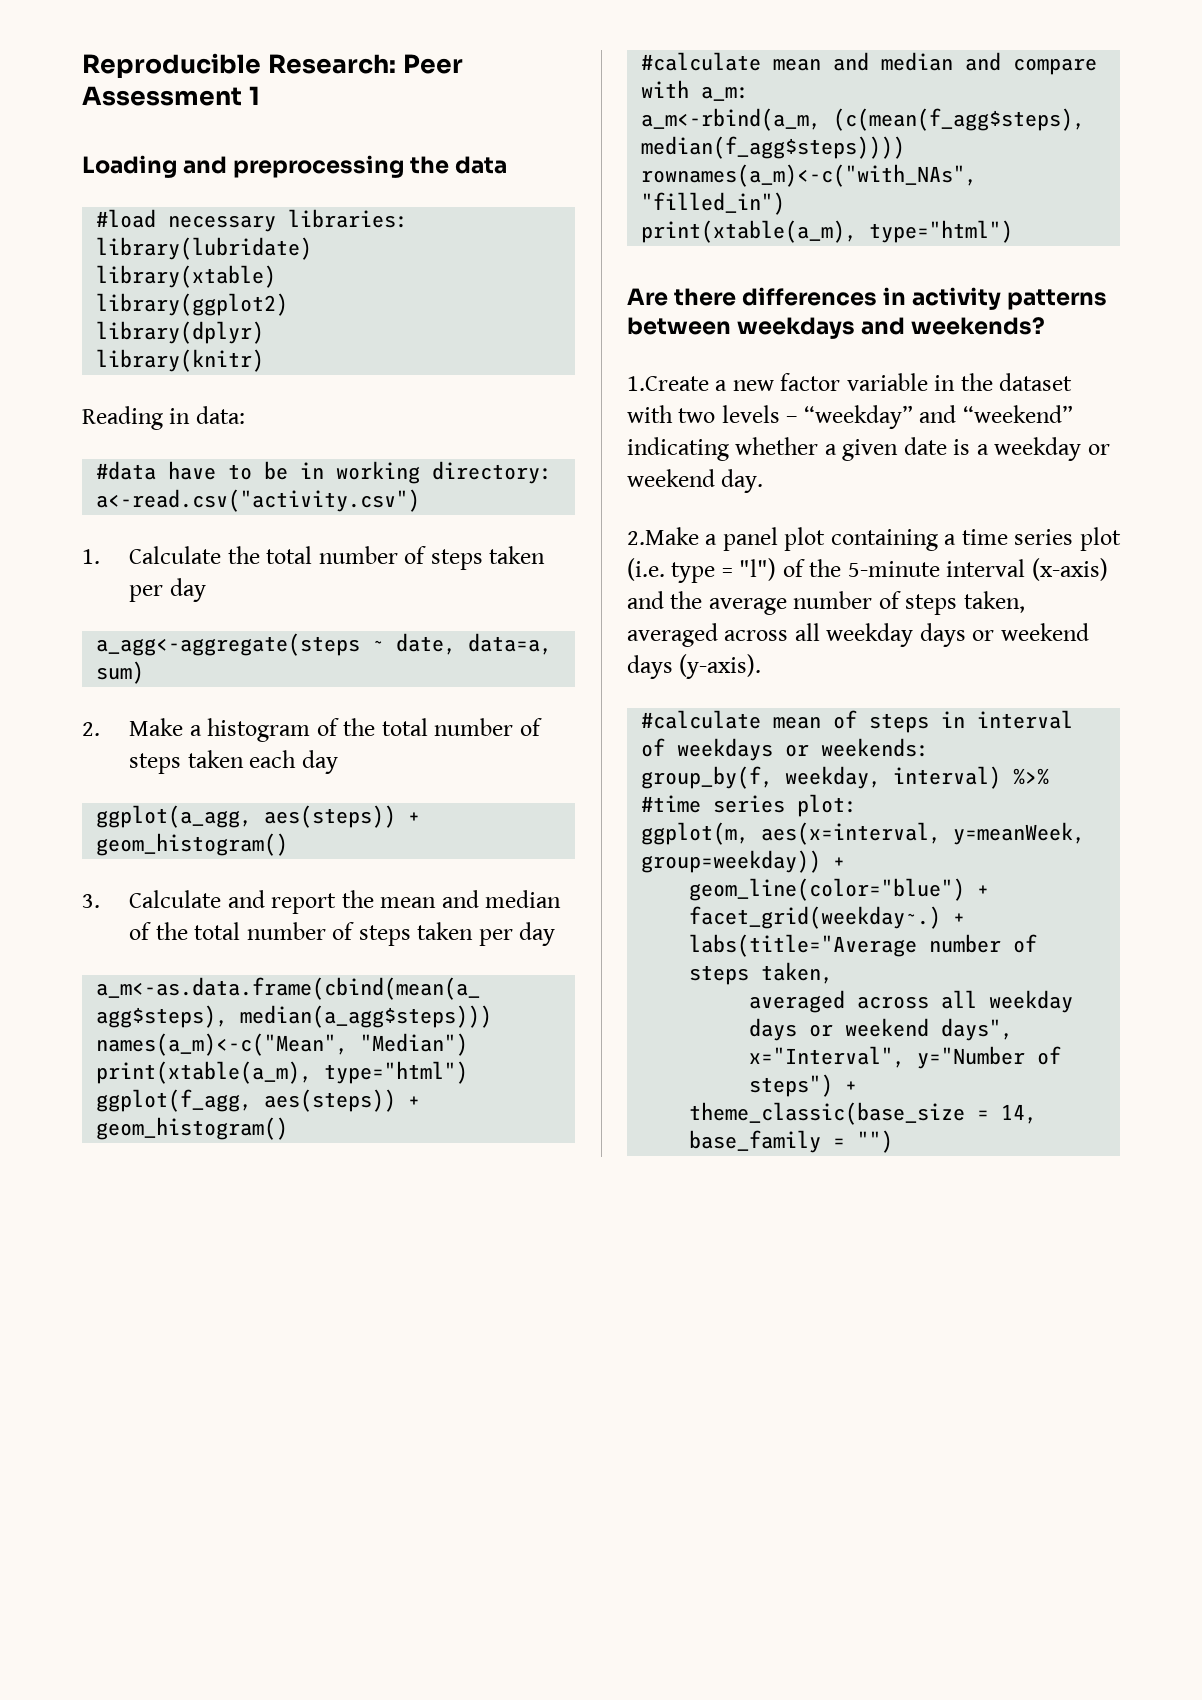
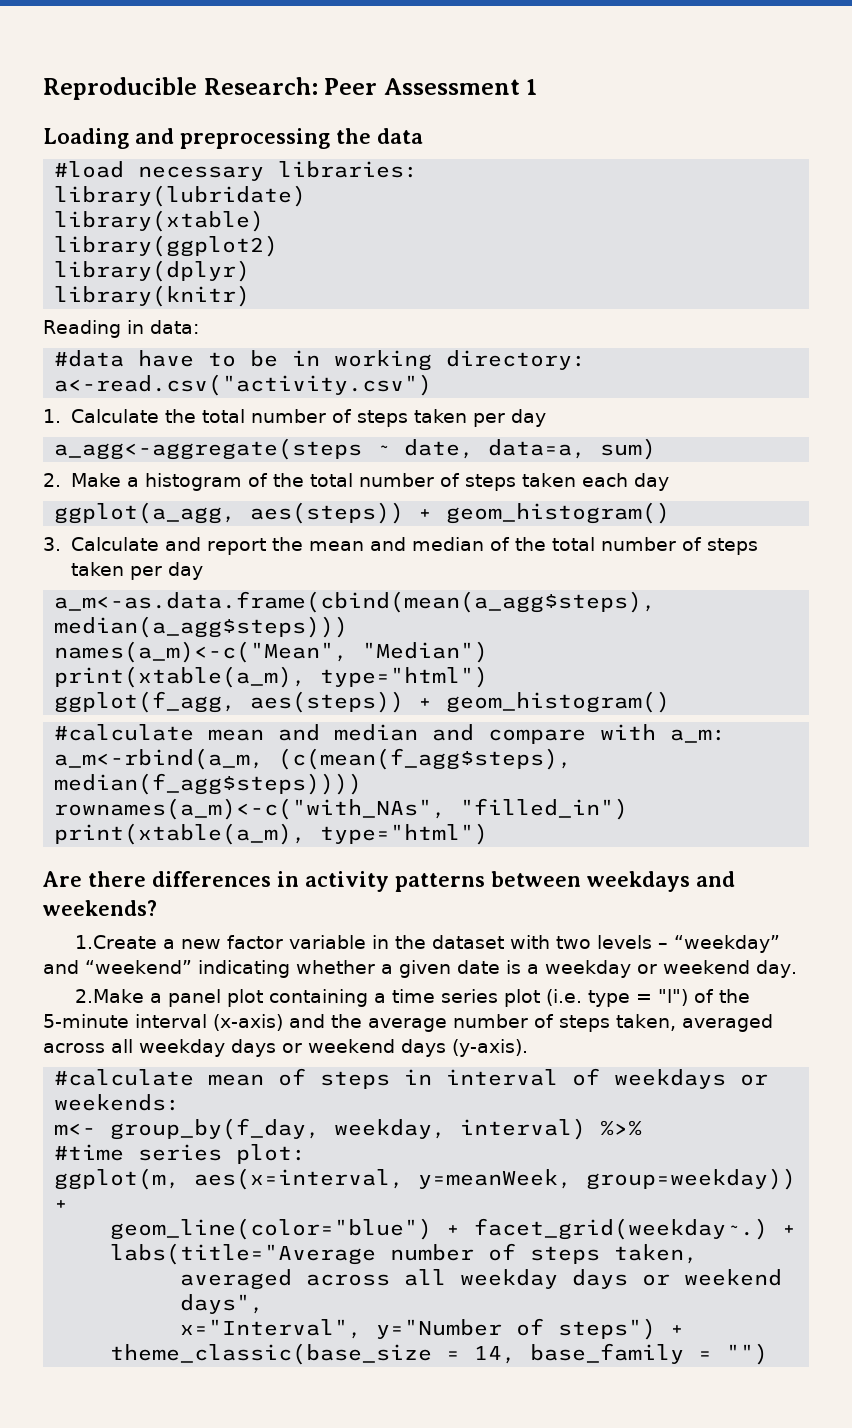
- group_by(f, weekday, interval) %>%
+ m<- group_by(f_day, weekday, interval) %>%

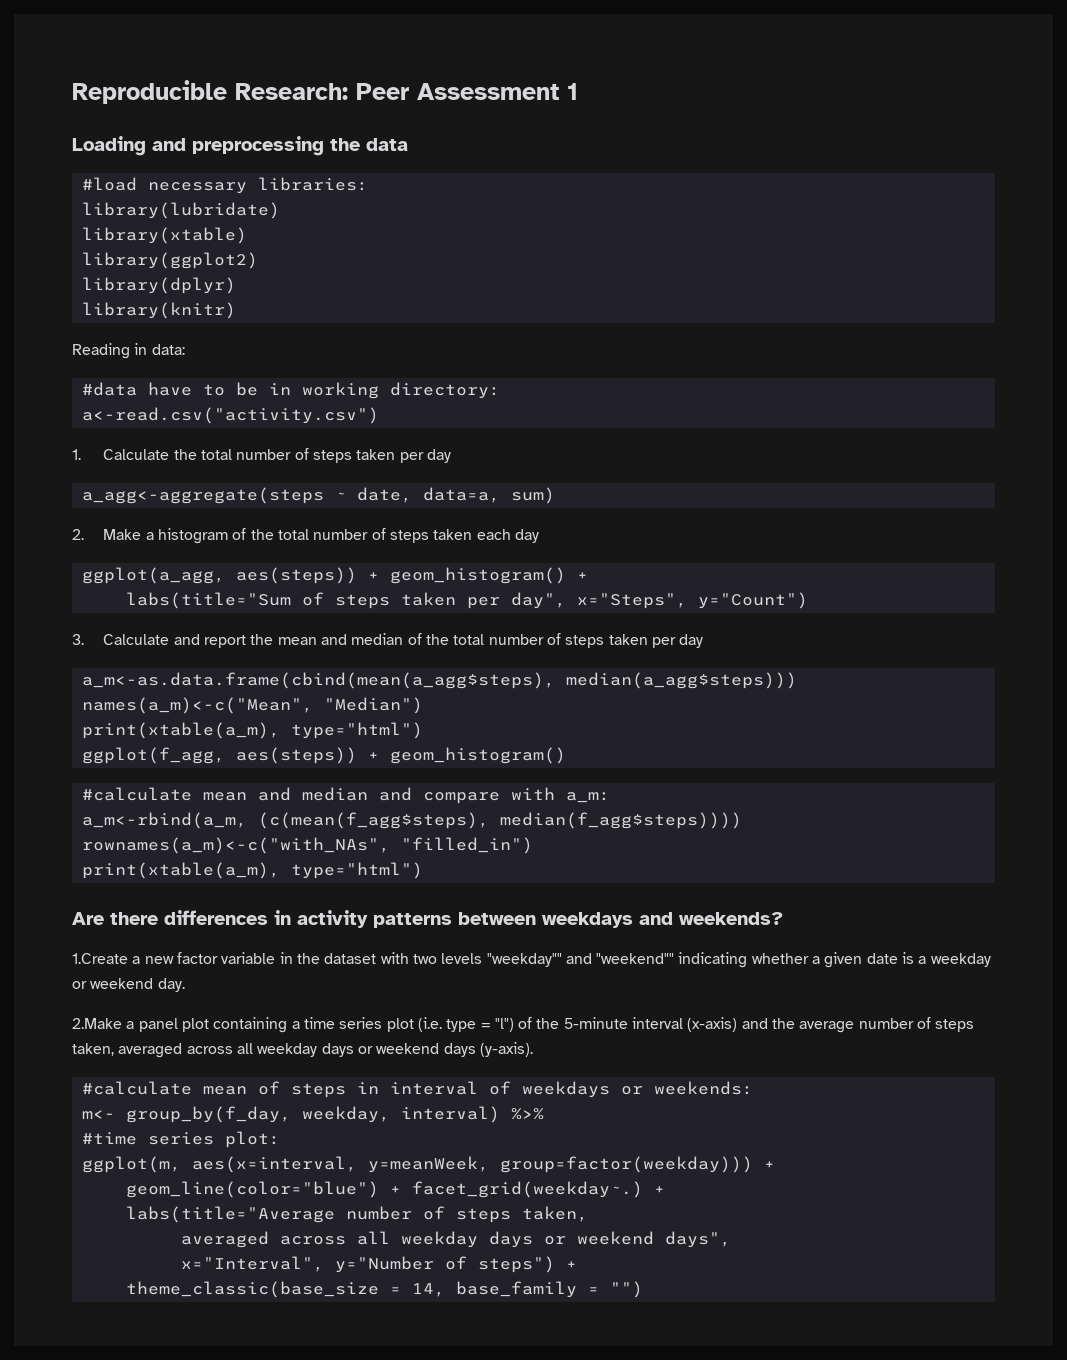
- ggplot(a_agg, aes(steps)) + geom_histogram()
+ ggplot(a_agg, aes(steps)) + geom_histogram() +
+ labs(title="Sum of steps taken per day", x="Steps", y="Count")
- 1.Create a new factor variable in the dataset with two levels – “weekday” and “weekend” indicating whether a given date is a weekday or weekend day.
+ 1.Create a new factor variable in the dataset with two levels "weekday"" and "weekend"" indicating whether a given date is a weekday or weekend day.
- ggplot(m, aes(x=interval, y=meanWeek, group=weekday)) +
+ ggplot(m, aes(x=interval, y=meanWeek, group=factor(weekday))) +

